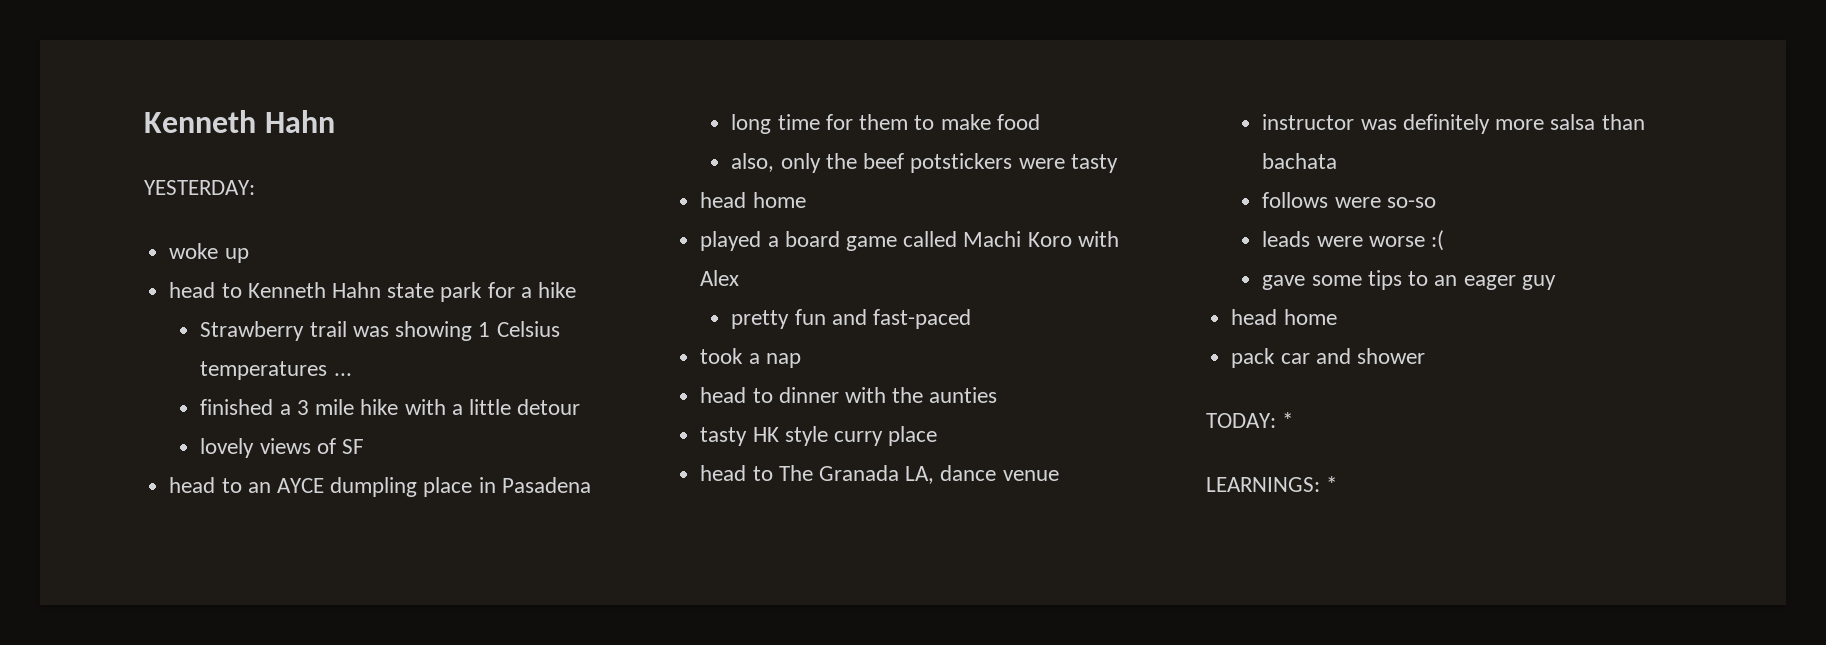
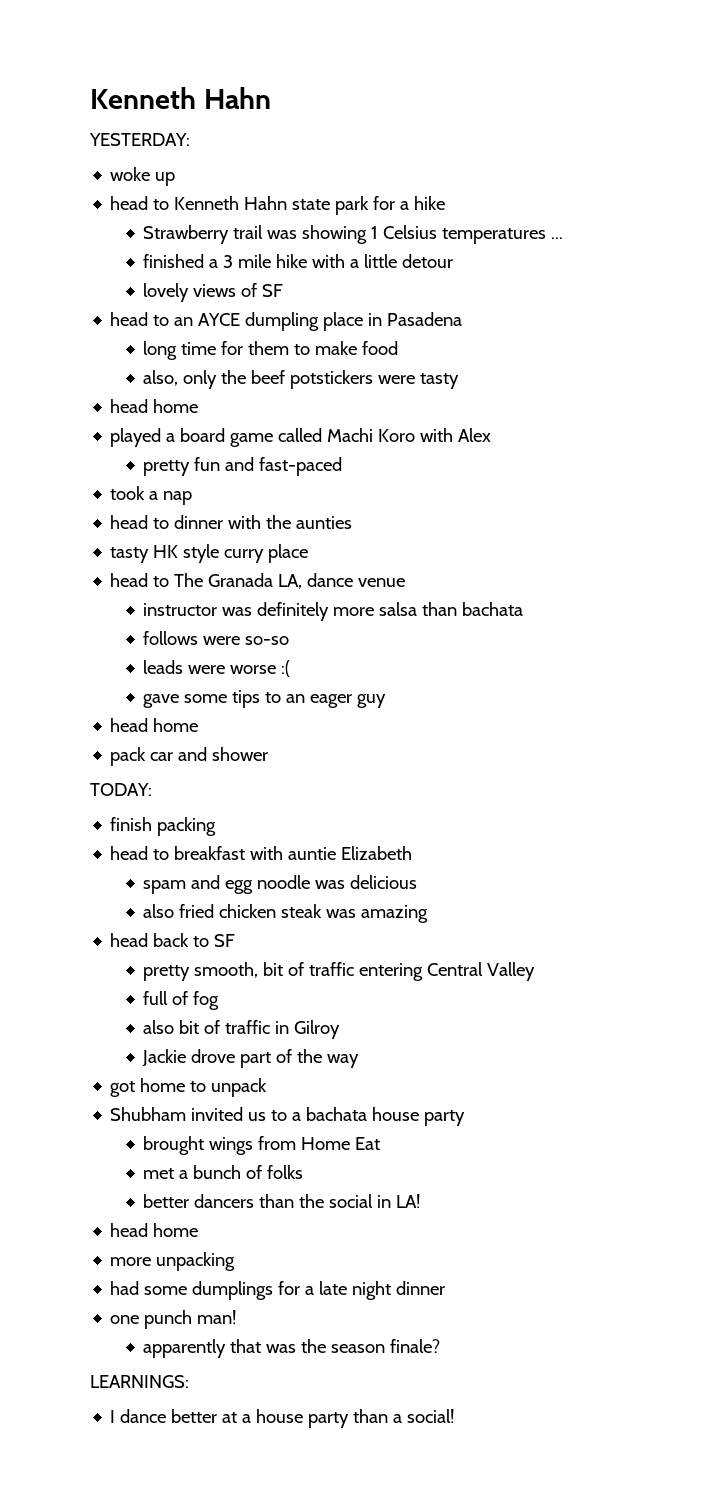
- TODAY: *
- LEARNINGS: *
+ TODAY:
+ finish packing
+ head to breakfast with auntie Elizabeth
+ spam and egg noodle was delicious
+ also fried chicken steak was amazing
+ head back to SF
+ pretty smooth, bit of traffic entering Central Valley
+ full of fog
+ also bit of traffic in Gilroy
+ Jackie drove part of the way
+ got home to unpack
+ Shubham invited us to a bachata house party
+ brought wings from Home Eat
+ met a bunch of folks
+ better dancers than the social in LA!
+ head home
+ more unpacking
+ had some dumplings for a late night dinner
+ one punch man!
+ apparently that was the season finale?
+ LEARNINGS:
+ I dance better at a house party than a social!

